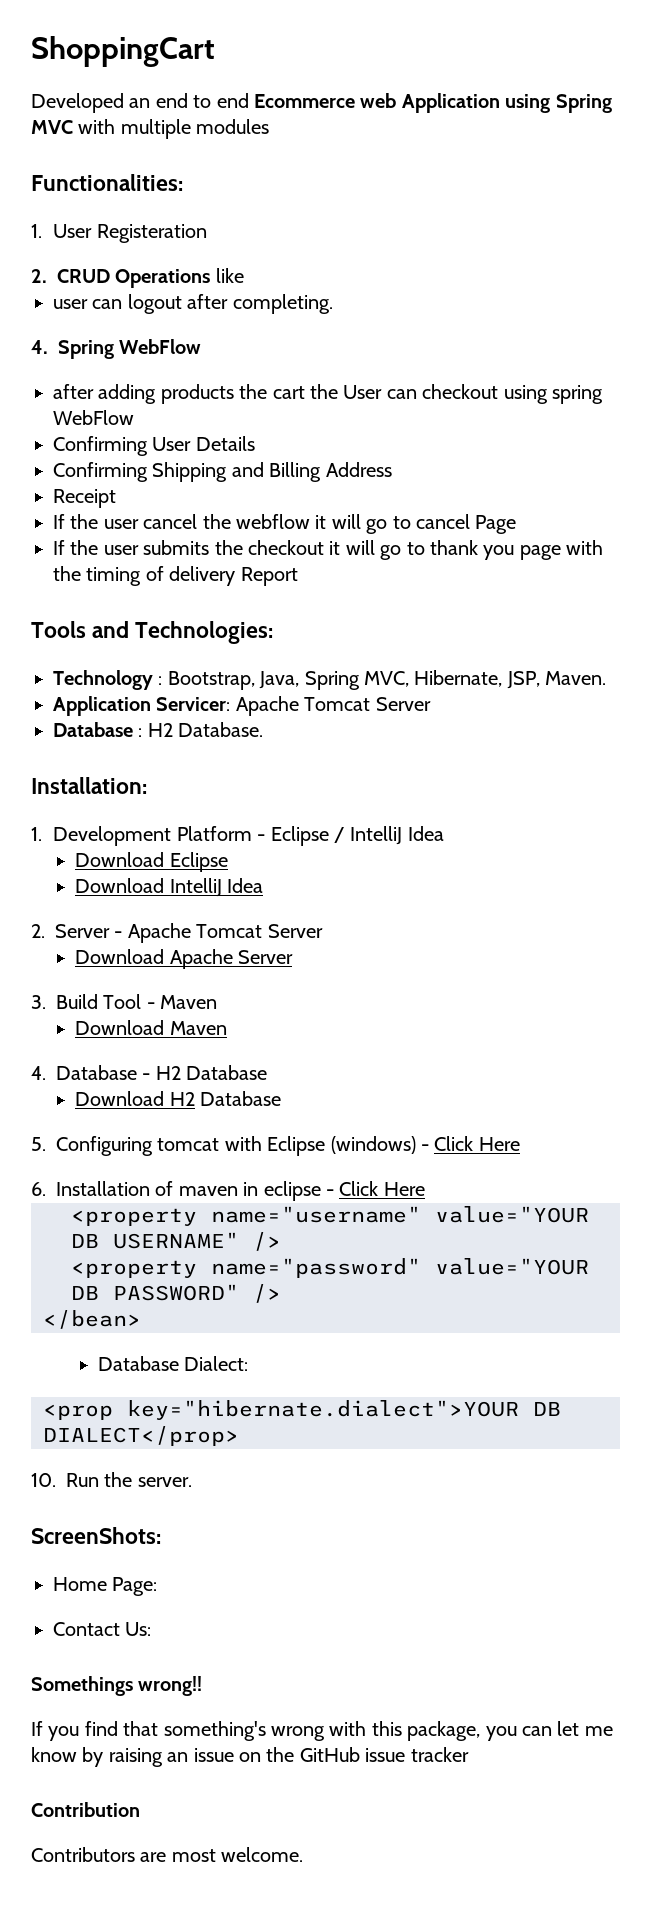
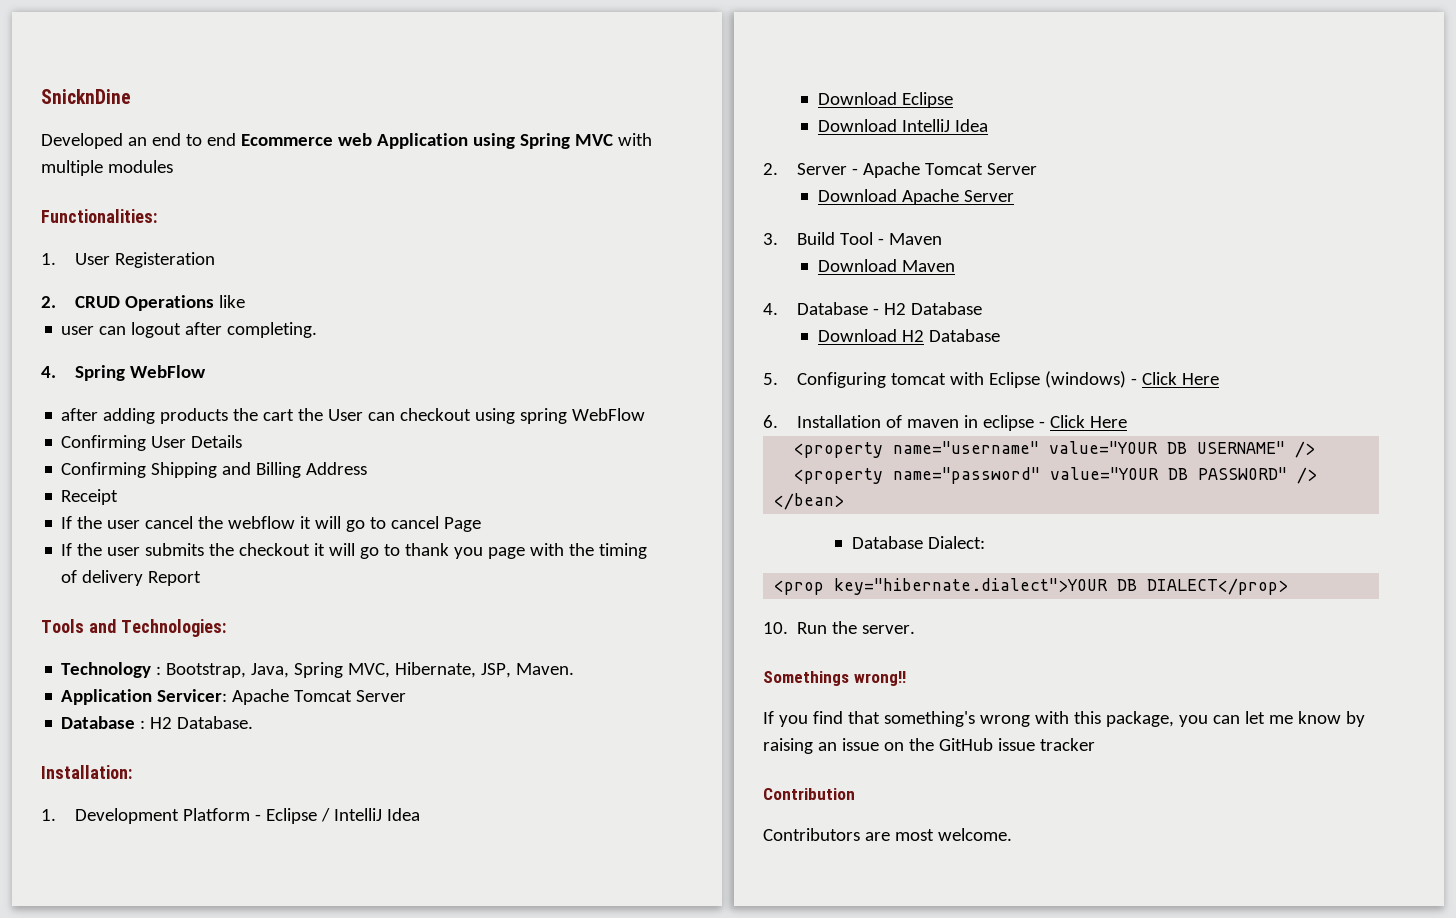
- ShoppingCart
+ SnicknDine
- ScreenShots:
- Home Page:
- Contact Us:

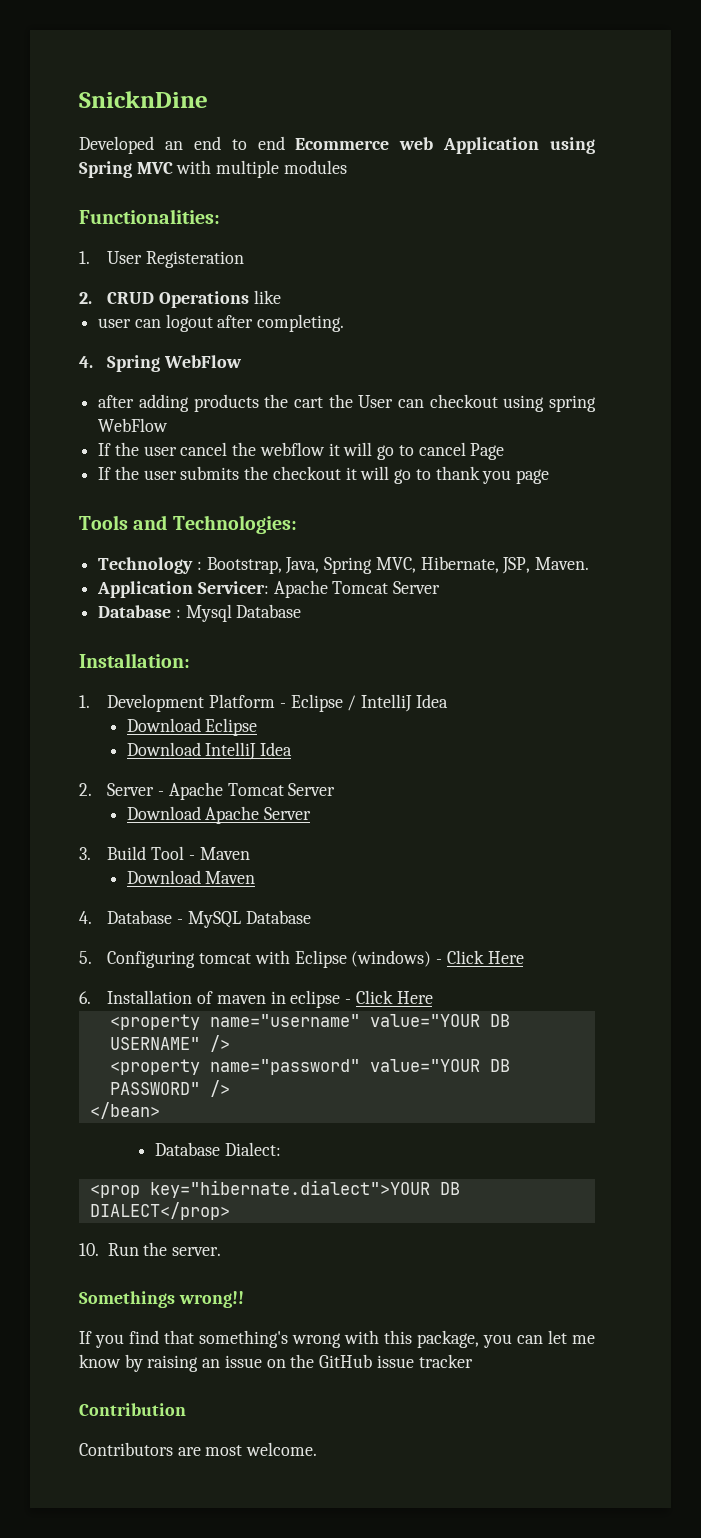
- Confirming User Details
- Confirming Shipping and Billing Address
- Receipt
- If the user submits the checkout it will go to thank you page with the timing of delivery Report
+ If the user submits the checkout it will go to thank you page
- Database : H2 Database.
+ Database : Mysql Database
- 4. Database - H2 Database
- Download H2 Database
+ 4. Database - MySQL Database

